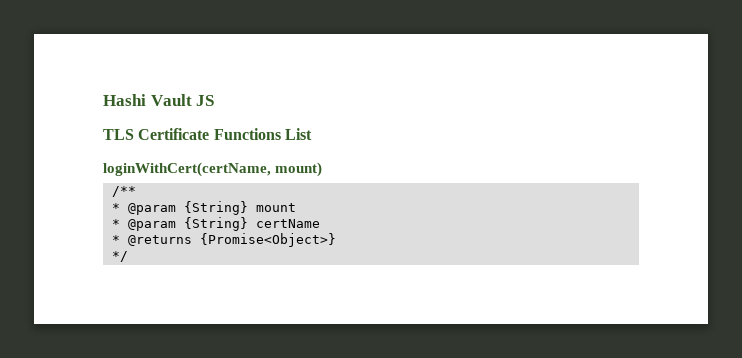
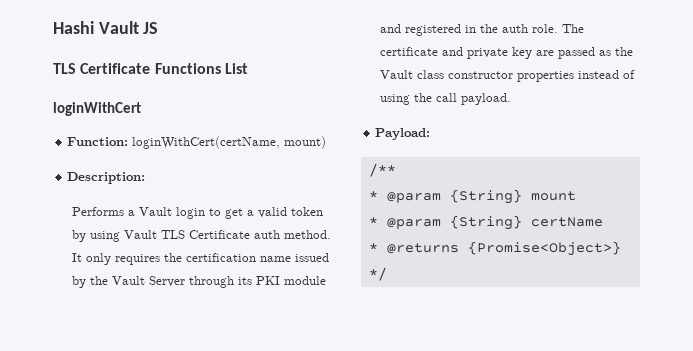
- loginWithCert(certName, mount)
+ loginWithCert
+ Function: loginWithCert(certName, mount)
+ Description:
+ Performs a Vault login to get a valid token by using Vault TLS Certificate auth method. It only requires the certification name issued by the Vault Server through its PKI module and registered in the auth role. The certificate and private key are passed as the Vault class constructor properties instead of using the call payload.
+ Payload:

